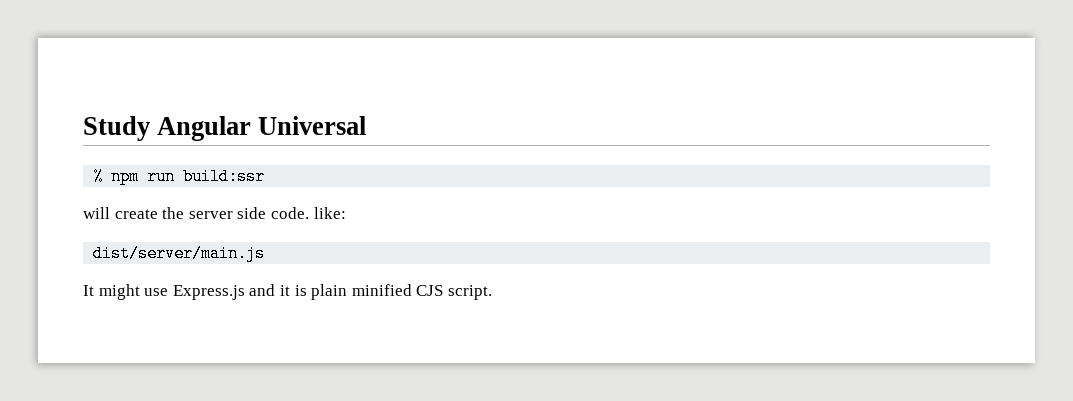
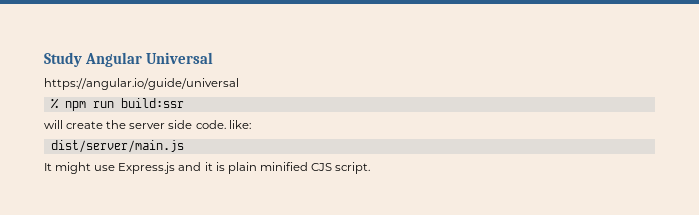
+ https://angular.io/guide/universal

